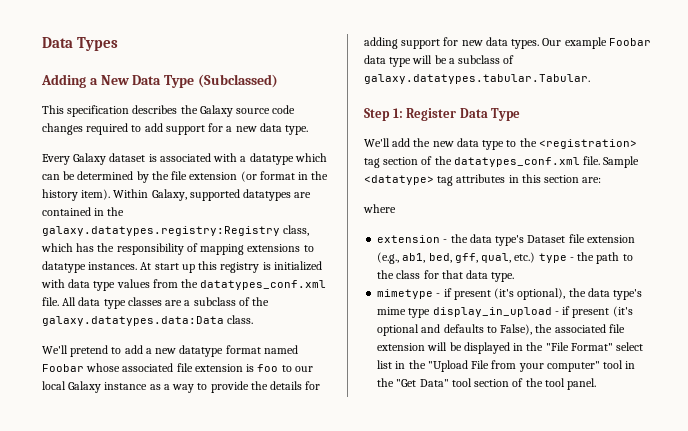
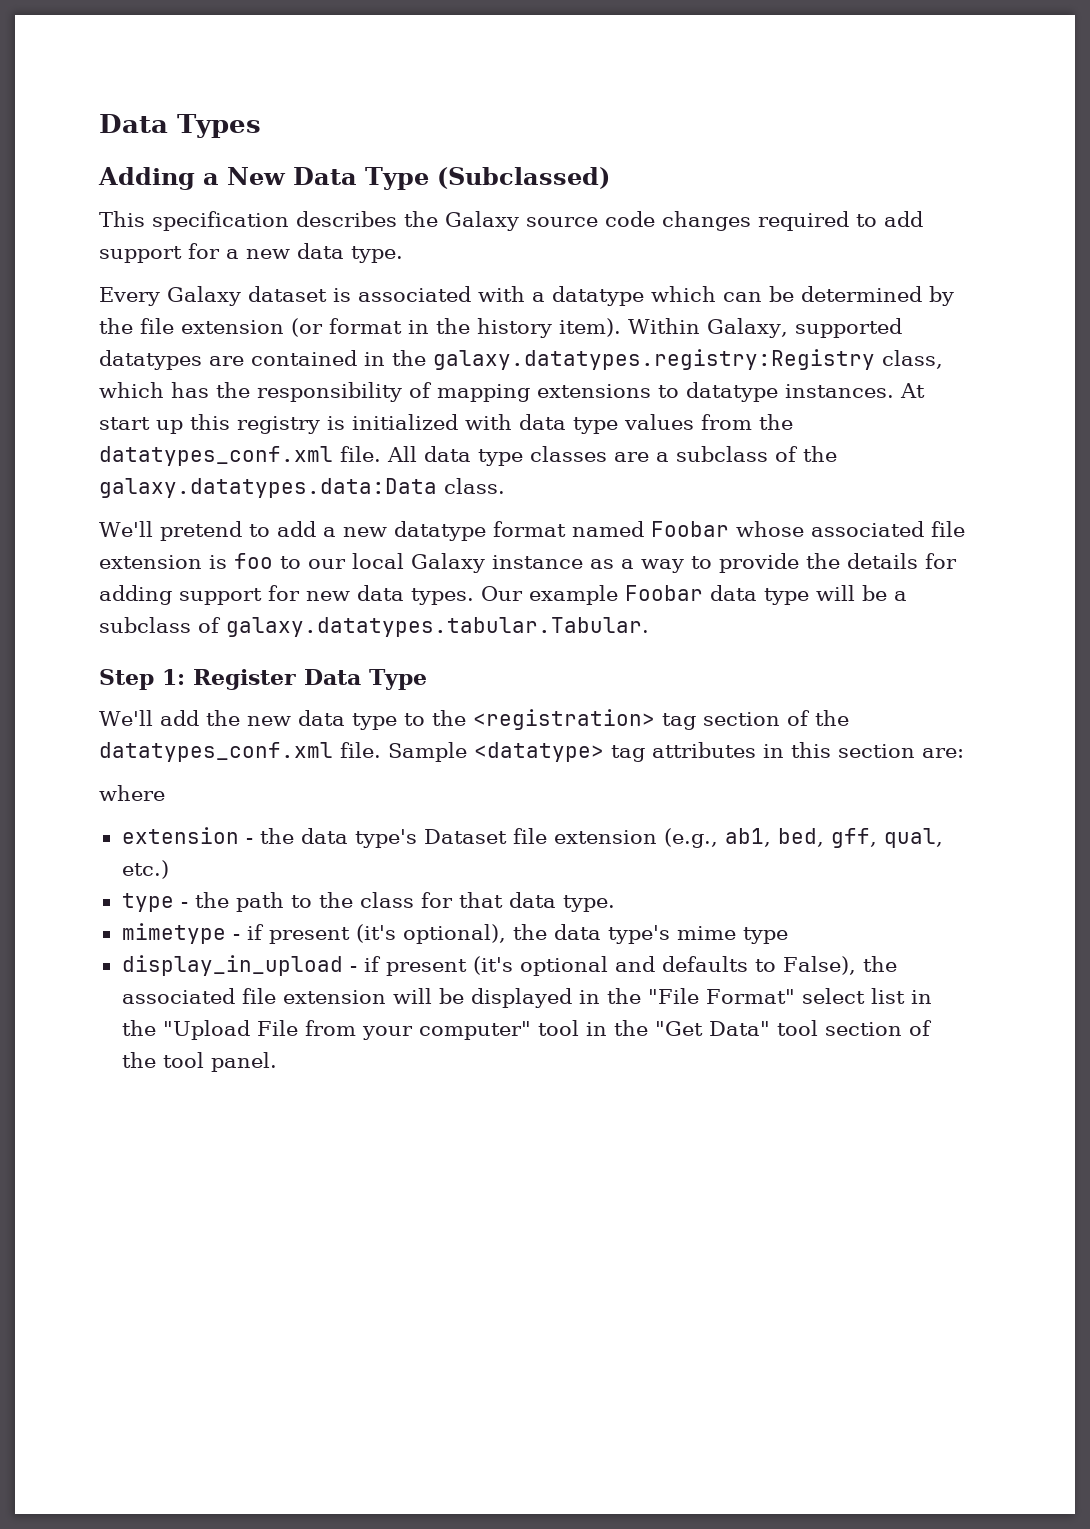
- extension - the data type's Dataset file extension (e.g., ab1, bed, gff, qual, etc.) type - the path to the class for that data type.
+ extension - the data type's Dataset file extension (e.g., ab1, bed, gff, qual, etc.)
+ type - the path to the class for that data type.
- mimetype - if present (it's optional), the data type's mime type display_in_upload - if present (it's optional and defaults to False), the associated file extension will be displayed in the "File Format" select list in the "Upload File from your computer" tool in the "Get Data" tool section of the tool panel.
+ mimetype - if present (it's optional), the data type's mime type
+ display_in_upload - if present (it's optional and defaults to False), the associated file extension will be displayed in the "File Format" select list in the "Upload File from your computer" tool in the "Get Data" tool section of the tool panel.

